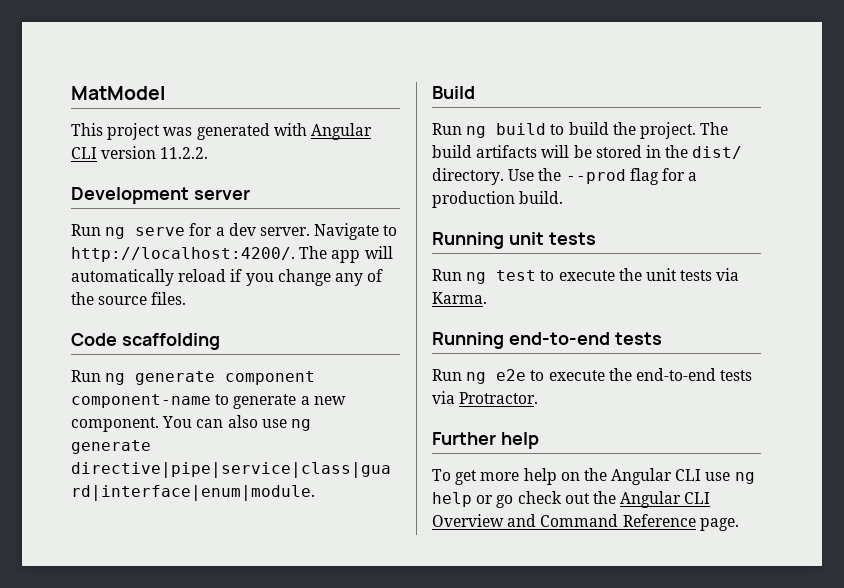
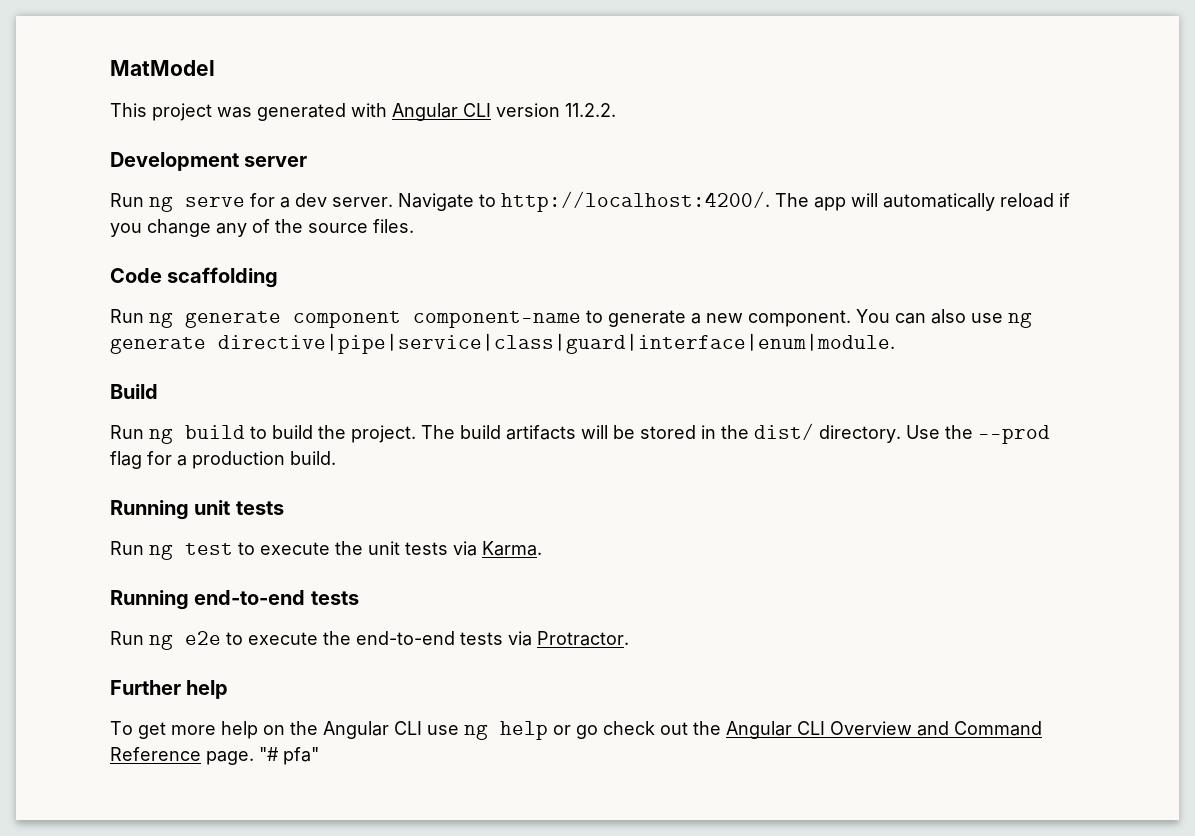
+ "# pfa"

